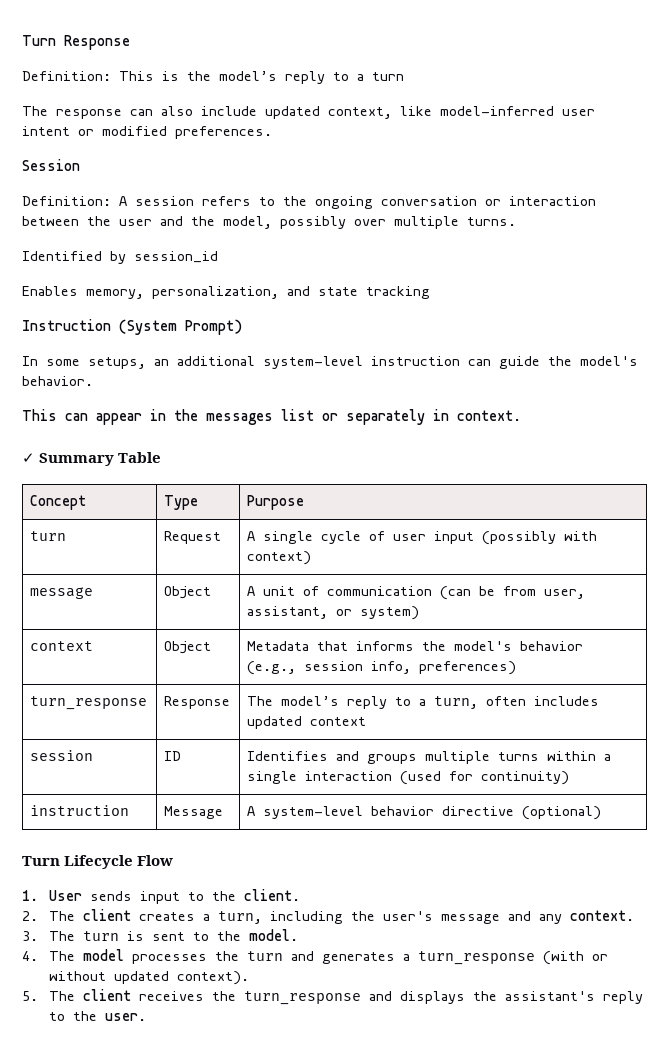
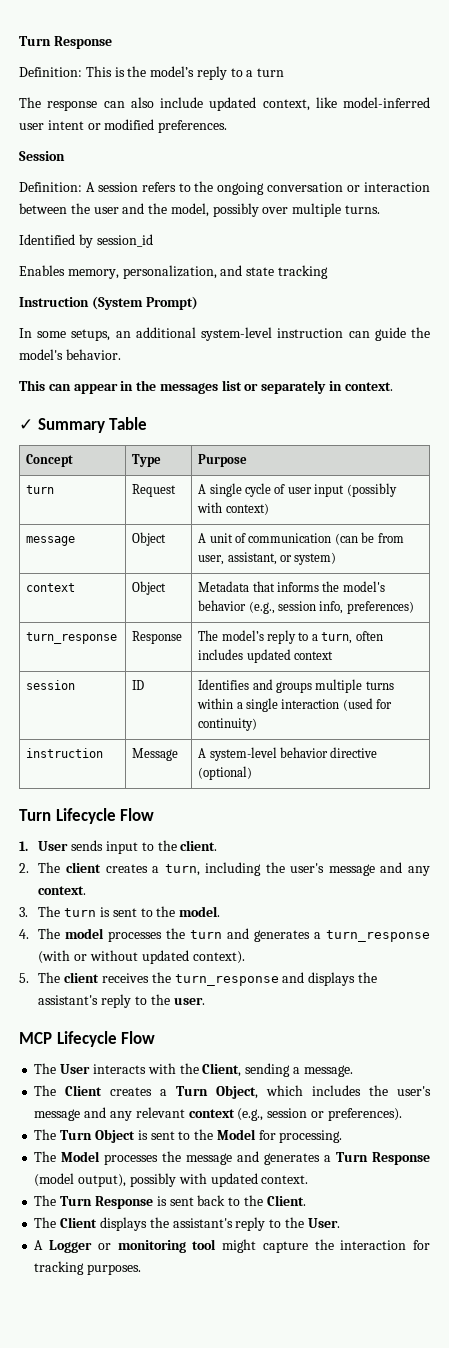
+ MCP Lifecycle Flow
+ The User interacts with the Client, sending a message.
+ The Client creates a Turn Object, which includes the user's message and any relevant context (e.g., session or preferences).
+ The Turn Object is sent to the Model for processing.
+ The Model processes the message and generates a Turn Response (model output), possibly with updated context.
+ The Turn Response is sent back to the Client.
+ The Client displays the assistant's reply to the User.
+ A Logger or monitoring tool might capture the interaction for tracking purposes.

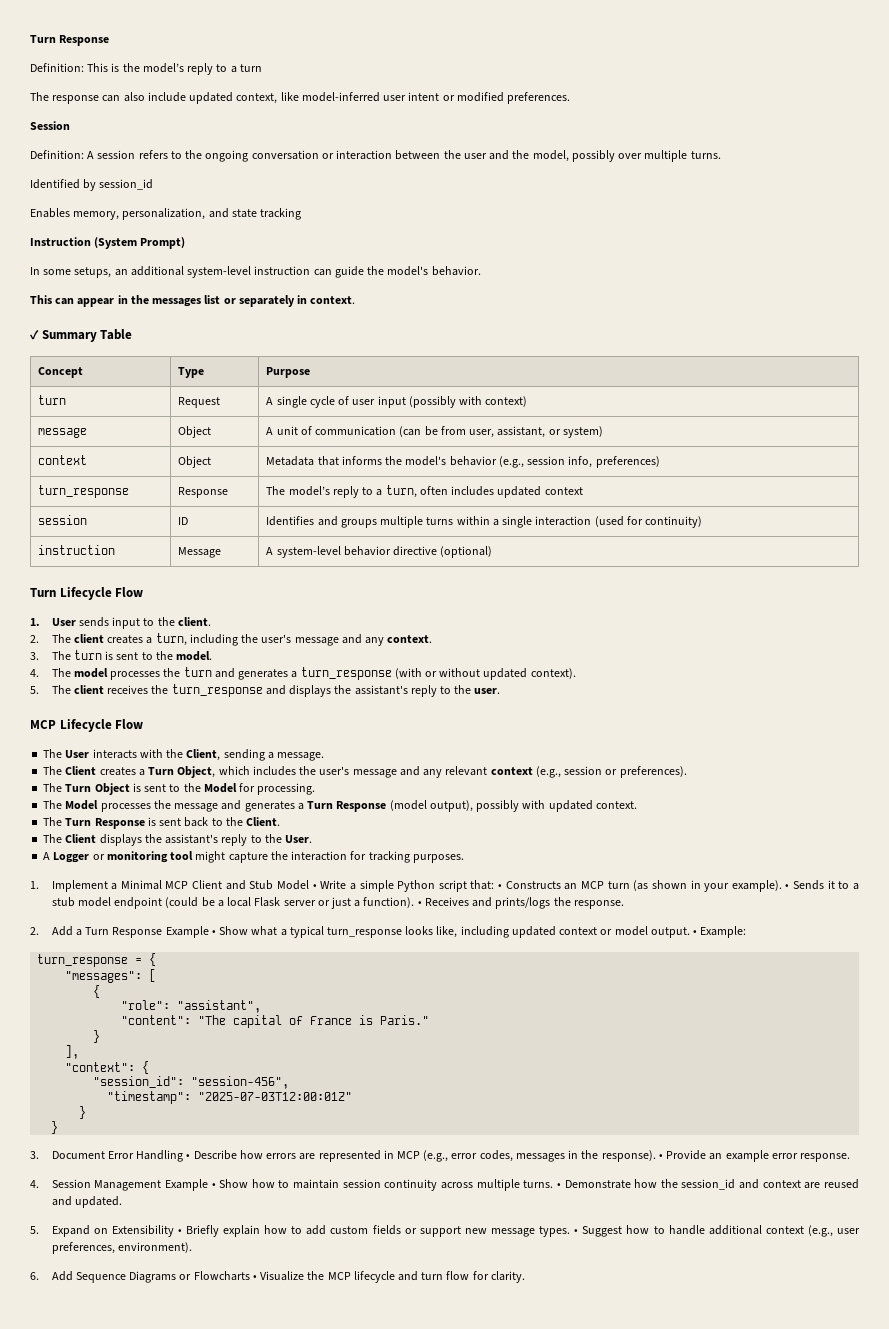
+ 1. Implement a Minimal MCP Client and Stub Model • Write a simple Python script that: • Constructs an MCP turn (as shown in your example). • Sends it to a stub model endpoint (could be a local Flask server or just a function). • Receives and prints/logs the response.
+ 2. Add a Turn Response Example • Show what a typical turn_response looks like, including updated context or model output. • Example:
+ turn_response = {
+ "messages": [
+ {
+ "role": "assistant",
+ "content": "The capital of France is Paris."
+ }
+ ],
+ "context": {
+ "session_id": "session-456",
+ "timestamp": "2025-07-03T12:00:01Z"
+ }
+ }
+ 3. Document Error Handling • Describe how errors are represented in MCP (e.g., error codes, messages in the response). • Provide an example error response.
+ 4. Session Management Example • Show how to maintain session continuity across multiple turns. • Demonstrate how the session_id and context are reused and updated.
+ 5. Expand on Extensibility • Briefly explain how to add custom fields or support new message types. • Suggest how to handle additional context (e.g., user preferences, environment).
+ 6. Add Sequence Diagrams or Flowcharts • Visualize the MCP lifecycle and turn flow for clarity.

